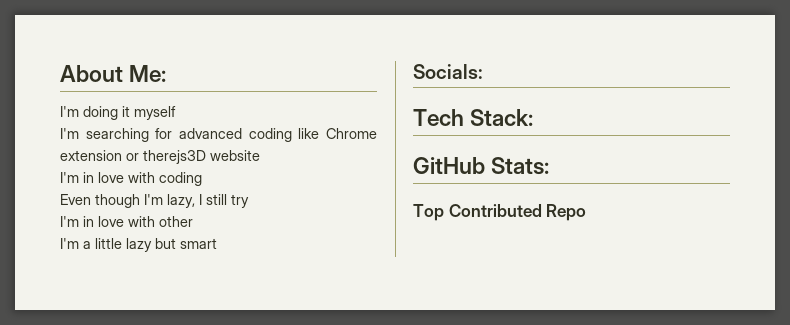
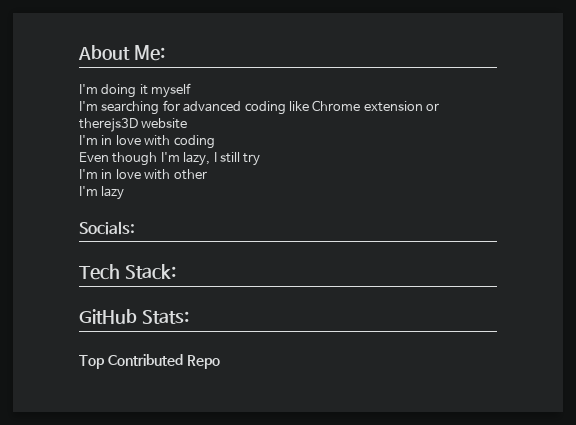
- I'm a little lazy but smart
+ I'm lazy

